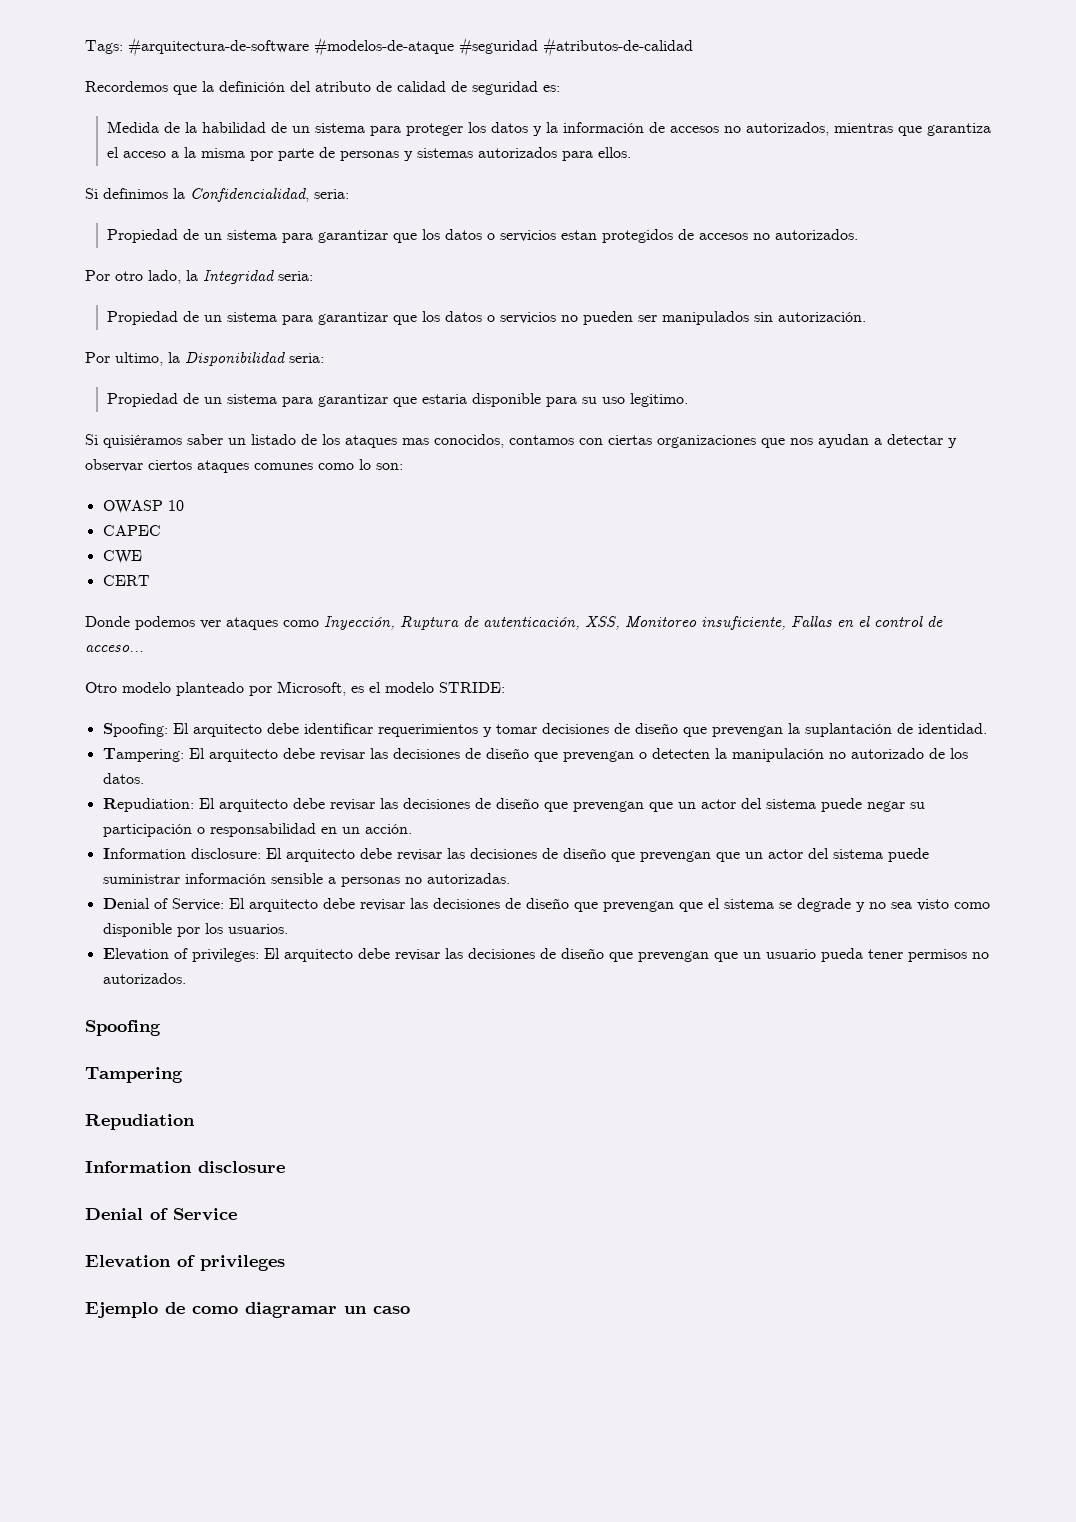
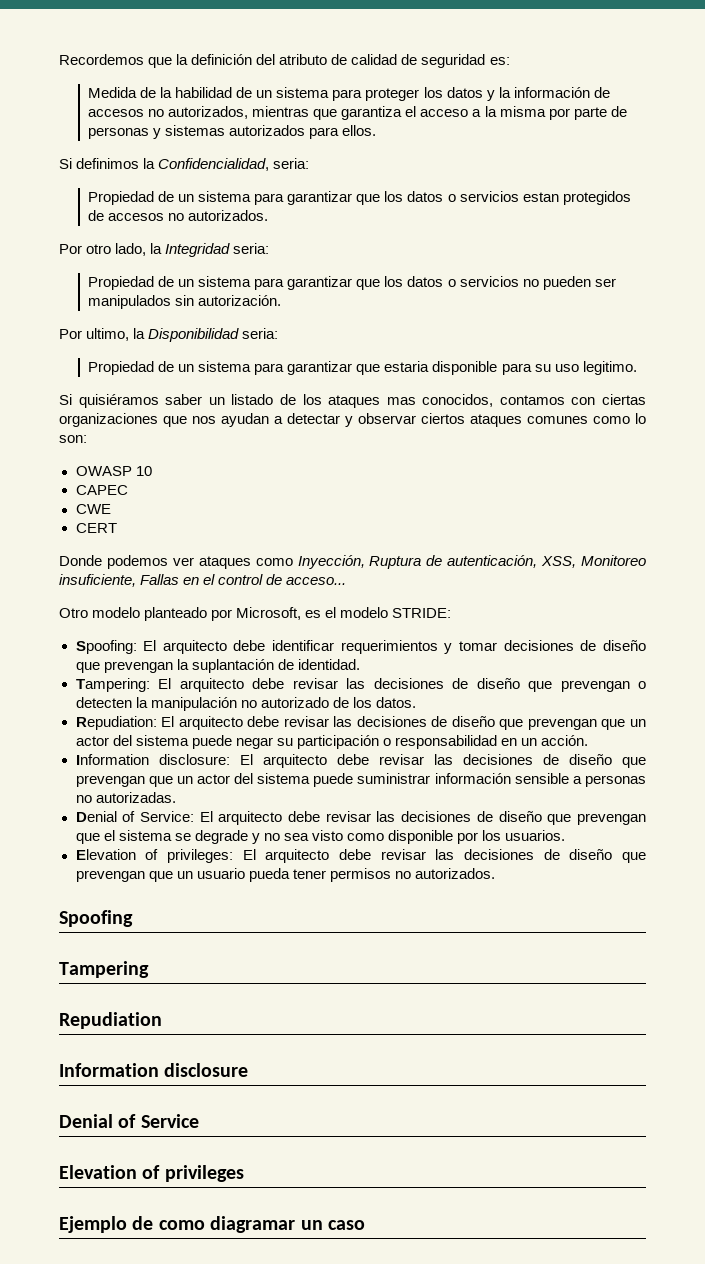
- Tags: #arquitectura-de-software #modelos-de-ataque #seguridad #atributos-de-calidad

